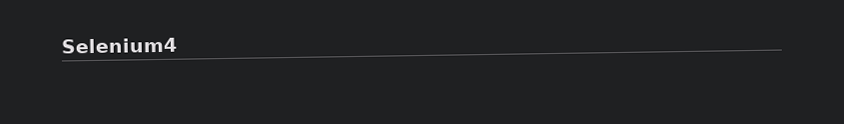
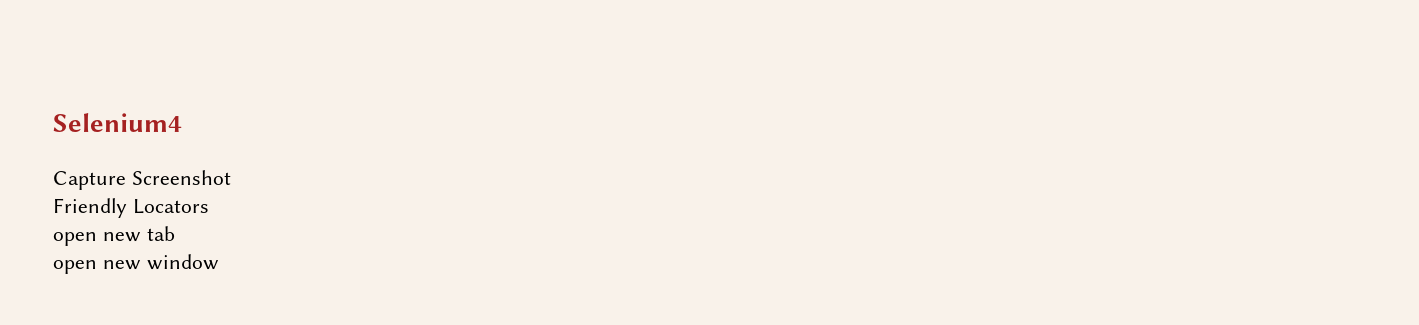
+ Capture Screenshot
+ Friendly Locators
+ open new tab
+ open new window

